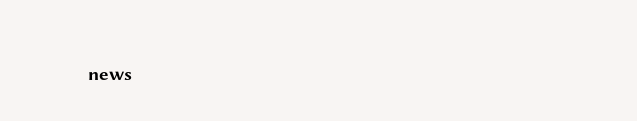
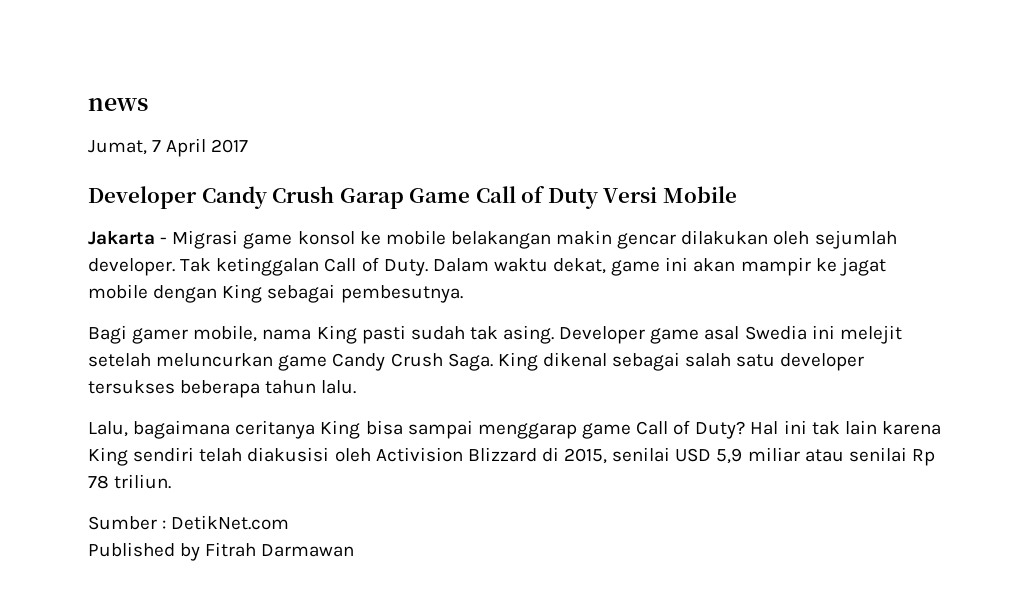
+ Jumat, 7 April 2017
+ Developer Candy Crush Garap Game Call of Duty Versi Mobile
+ Jakarta - Migrasi game konsol ke mobile belakangan makin gencar dilakukan oleh sejumlah developer. Tak ketinggalan Call of Duty. Dalam waktu dekat, game ini akan mampir ke jagat mobile dengan King sebagai pembesutnya.
+ Bagi gamer mobile, nama King pasti sudah tak asing. Developer game asal Swedia ini melejit setelah meluncurkan game Candy Crush Saga. King dikenal sebagai salah satu developer tersukses beberapa tahun lalu.
+ Lalu, bagaimana ceritanya King bisa sampai menggarap game Call of Duty? Hal ini tak lain karena King sendiri telah diakusisi oleh Activision Blizzard di 2015, senilai USD 5,9 miliar atau senilai Rp 78 triliun.
+ Sumber : DetikNet.com
+ Published by Fitrah Darmawan

